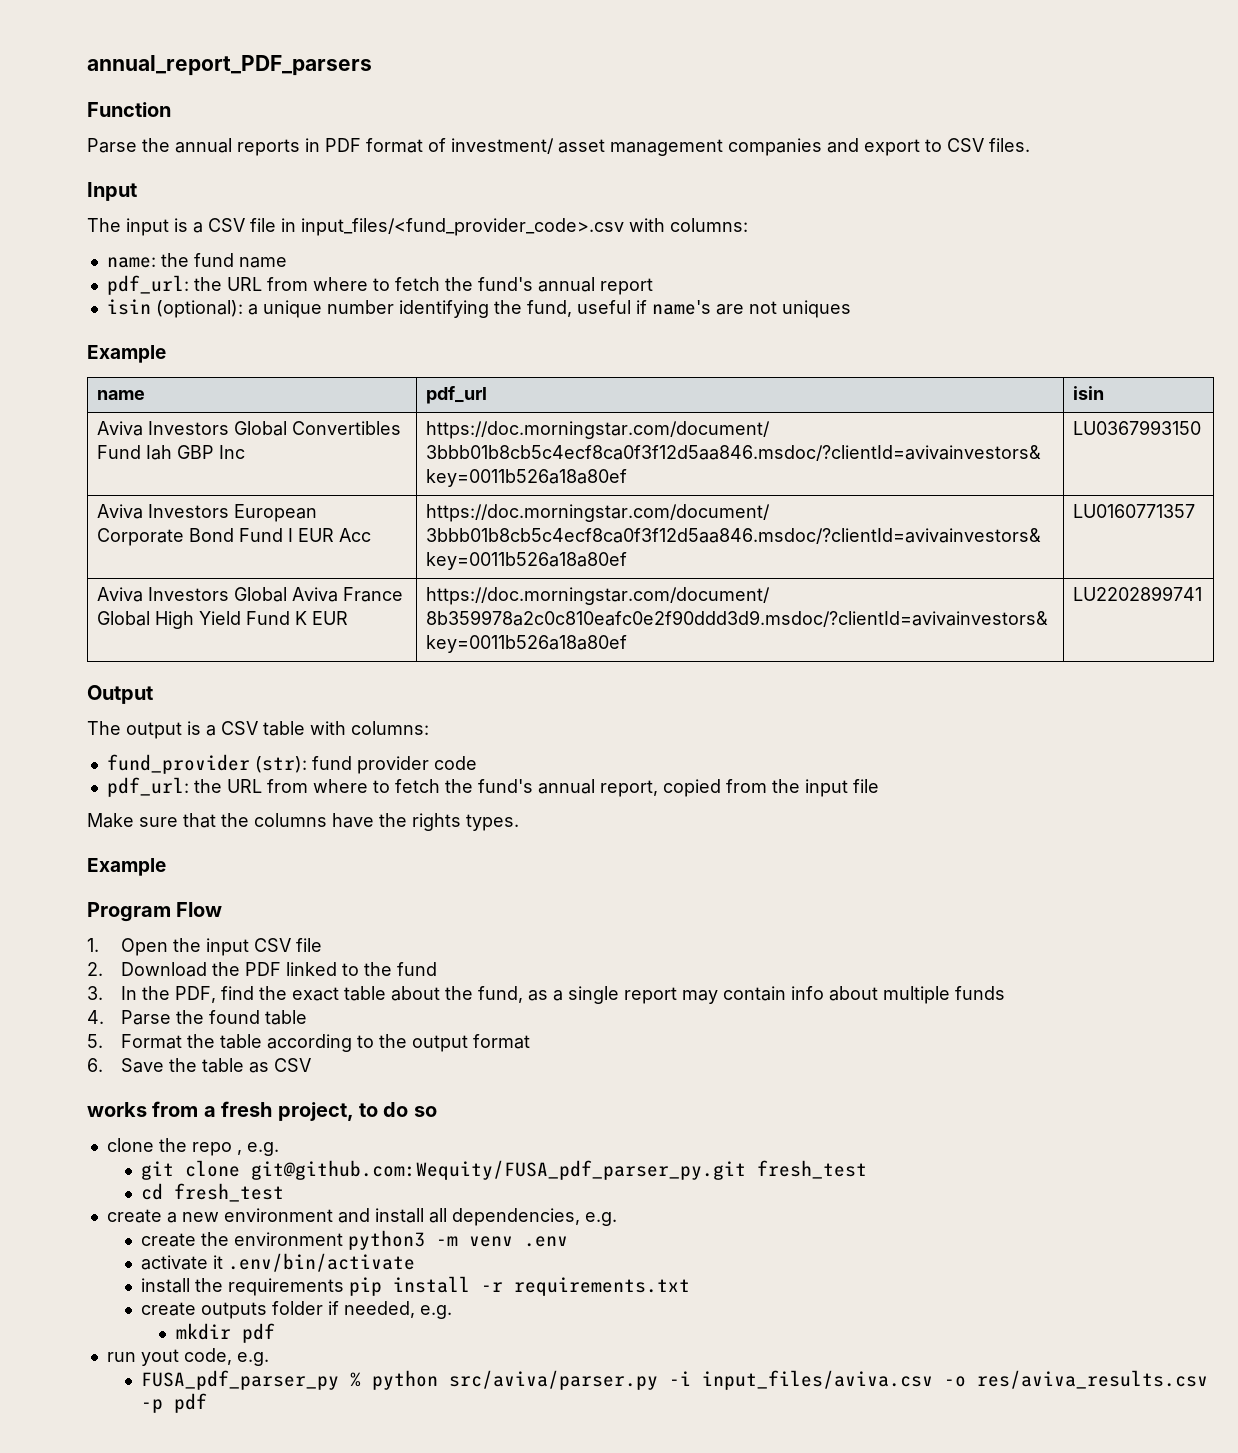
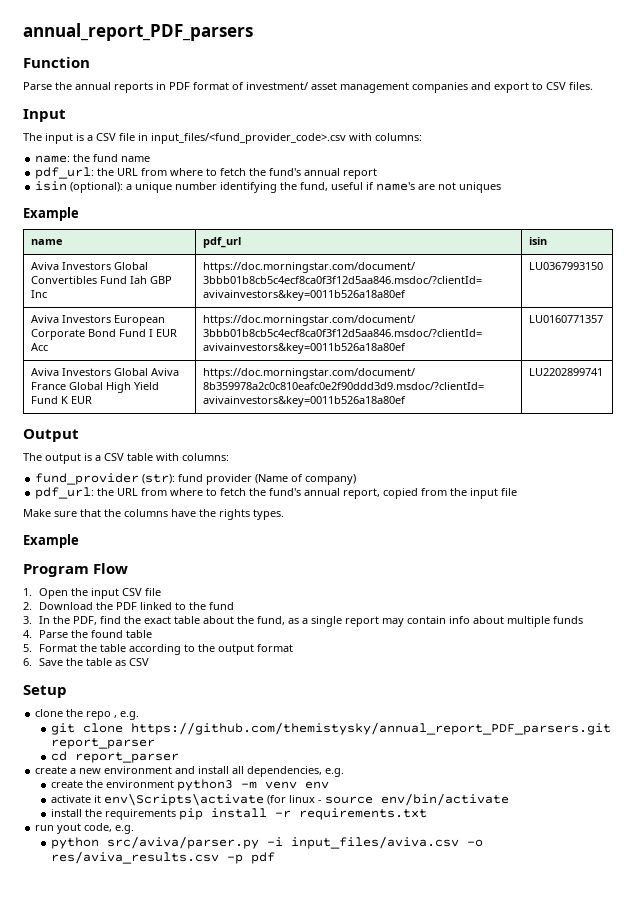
- fund_provider (str): fund provider code
+ fund_provider (str): fund provider (Name of company)
- works from a fresh project, to do so
+ Setup
- git clone git@github.com:Wequity/FUSA_pdf_parser_py.git fresh_test
+ git clone https://github.com/themistysky/annual_report_PDF_parsers.git report_parser
- cd fresh_test
+ cd report_parser
- create the environment python3 -m venv .env
+ create the environment python3 -m venv env
- activate it .env/bin/activate
+ activate it env\Scripts\activate (for linux - source env/bin/activate
- create outputs folder if needed, e.g.
- mkdir pdf
- FUSA_pdf_parser_py % python src/aviva/parser.py -i input_files/aviva.csv -o res/aviva_results.csv -p pdf
+ python src/aviva/parser.py -i input_files/aviva.csv -o res/aviva_results.csv -p pdf

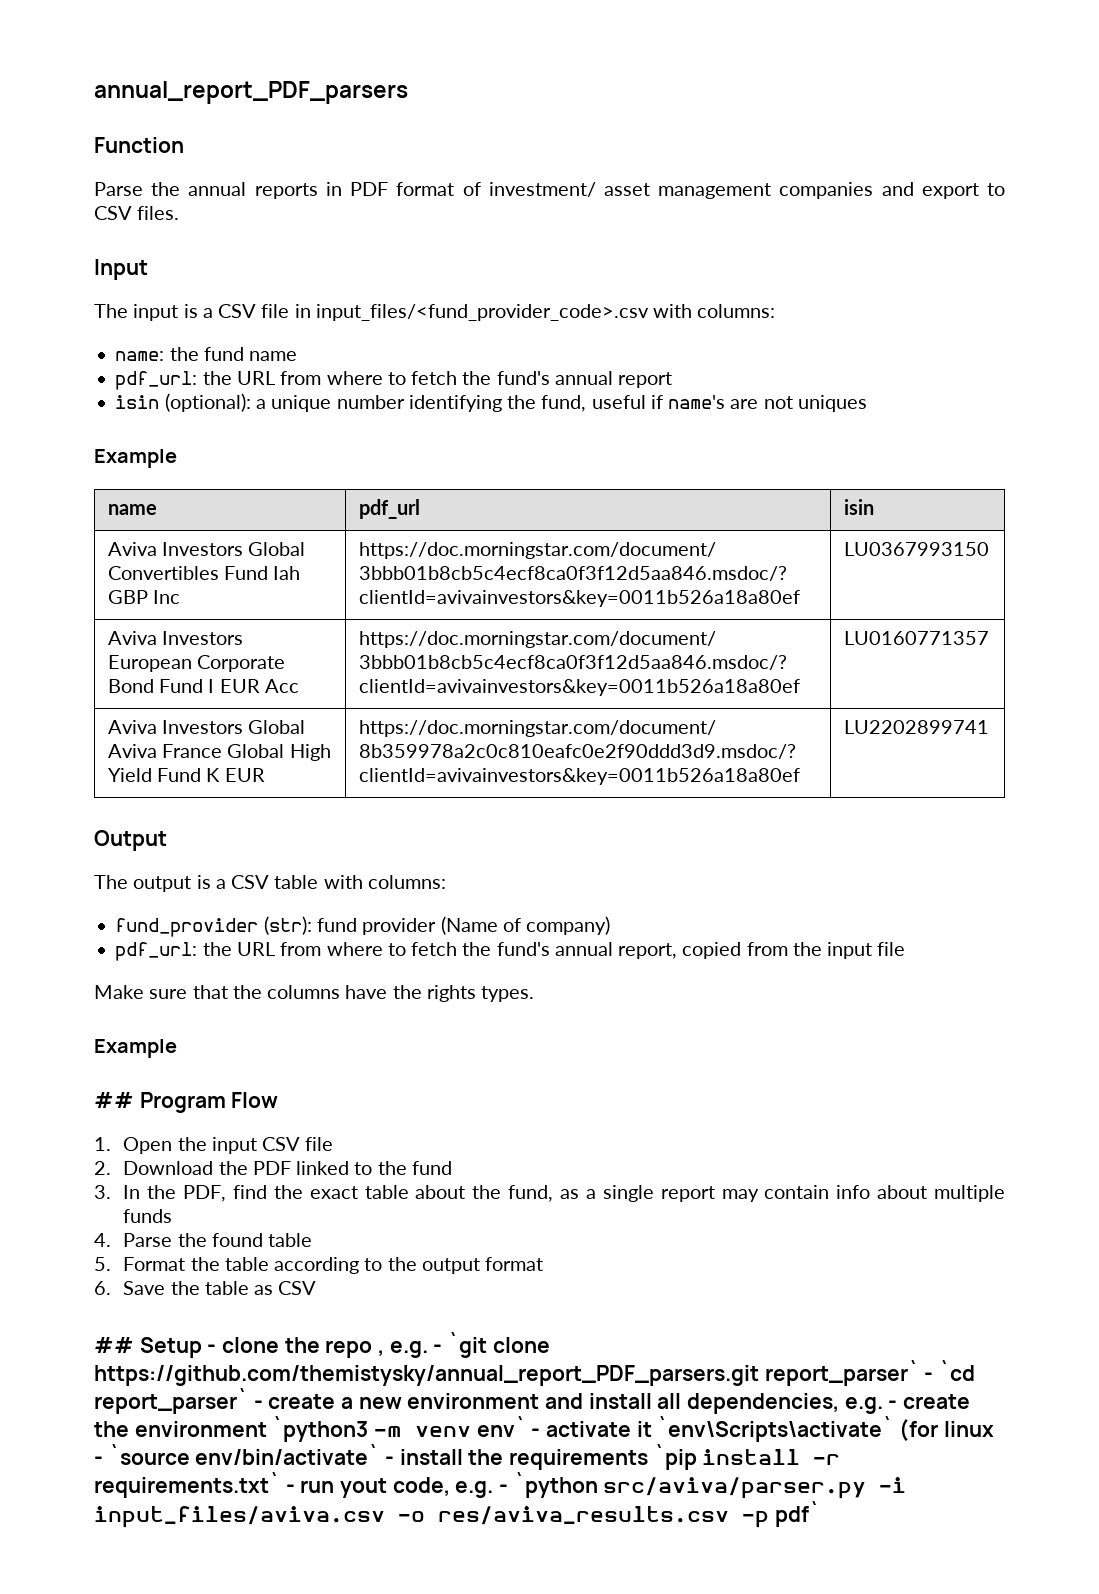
- Program Flow
+ ## Program Flow
- Setup
- clone the repo , e.g.
- git clone https://github.com/themistysky/annual_report_PDF_parsers.git report_parser
- cd report_parser
- create a new environment and install all dependencies, e.g.
- create the environment python3 -m venv env
- activate it env\Scripts\activate (for linux - source env/bin/activate
- install the requirements pip install -r requirements.txt
- run yout code, e.g.
- python src/aviva/parser.py -i input_files/aviva.csv -o res/aviva_results.csv -p pdf
+ ## Setup - clone the repo , e.g. - `git clone https://github.com/themistysky/annual_report_PDF_parsers.git report_parser` - `cd report_parser` - create a new environment and install all dependencies, e.g. - create the environment `python3 -m venv env` - activate it `env\Scripts\activate` (for linux - `source env/bin/activate` - install the requirements `pip install -r requirements.txt` - run yout code, e.g. - `python src/aviva/parser.py -i input_files/aviva.csv -o res/aviva_results.csv -p pdf`

